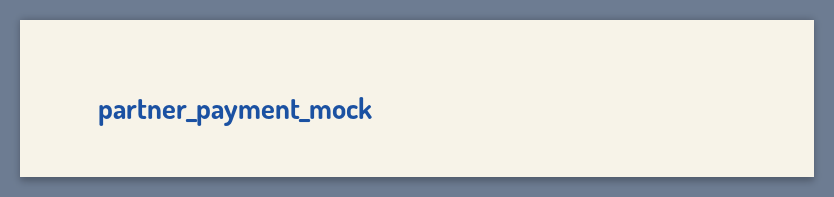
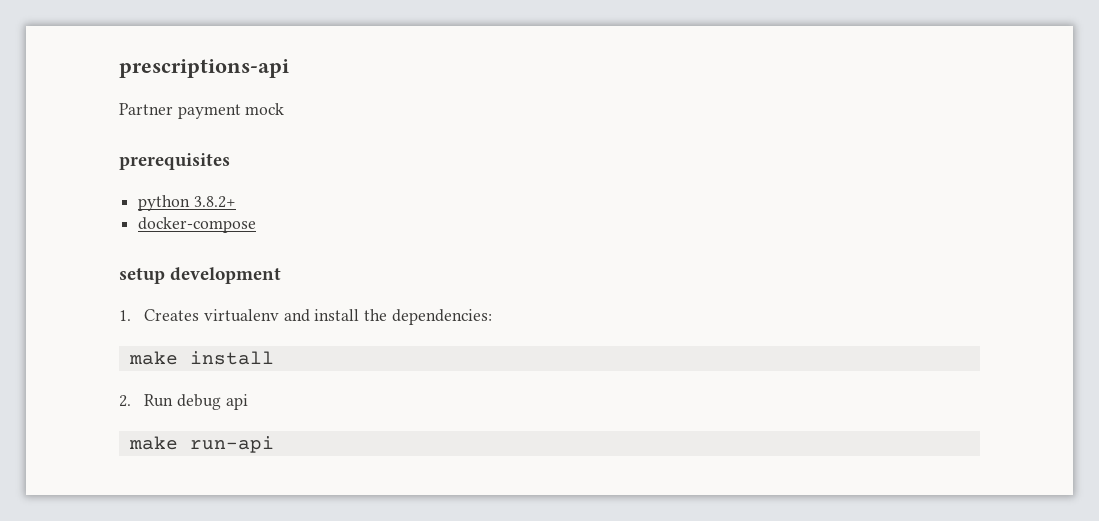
- partner_payment_mock
+ prescriptions-api
+ Partner payment mock
+ prerequisites
+ python 3.8.2+
+ docker-compose
+ setup development
+ 1. Creates virtualenv and install the dependencies:
+ make install
+ 2. Run debug api
+ make run-api

